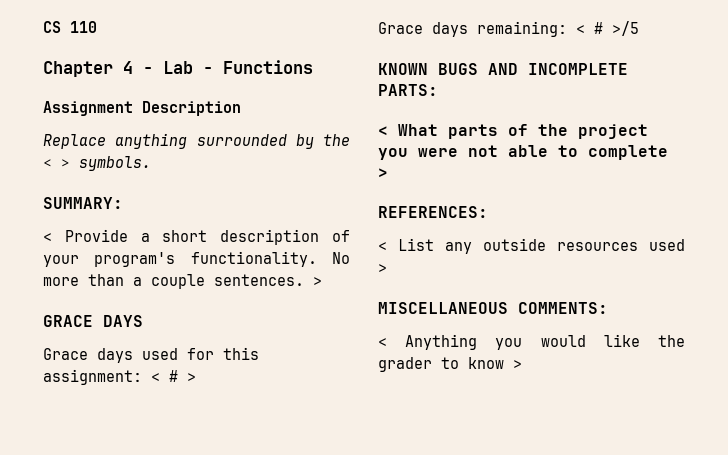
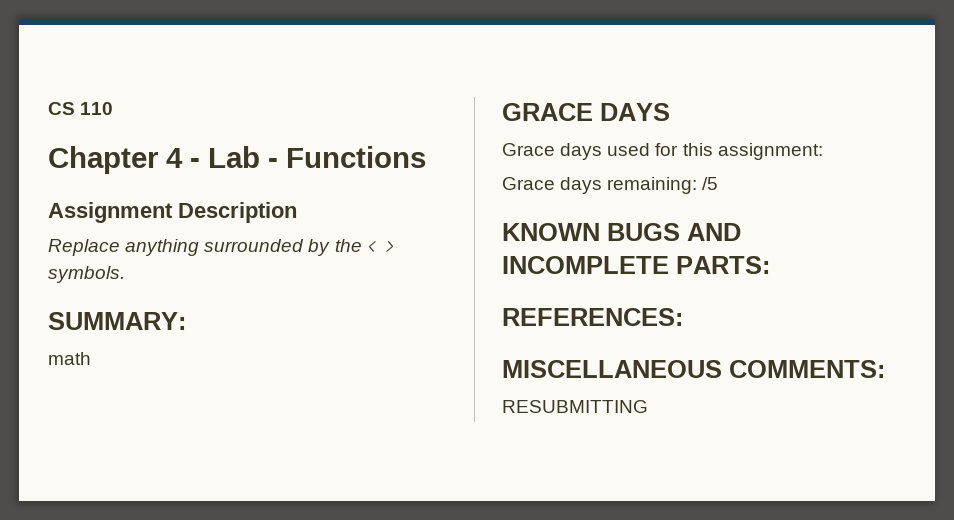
- < Provide a short description of your program's functionality. No more than a couple sentences. >
+ math
- Grace days used for this assignment: < # >
+ Grace days used for this assignment:
- Grace days remaining: < # >/5
+ Grace days remaining: /5
- < What parts of the project you were not able to complete >
  REFERENCES:
- < List any outside resources used >
  MISCELLANEOUS COMMENTS:
- < Anything you would like the grader to know >
+ RESUBMITTING

